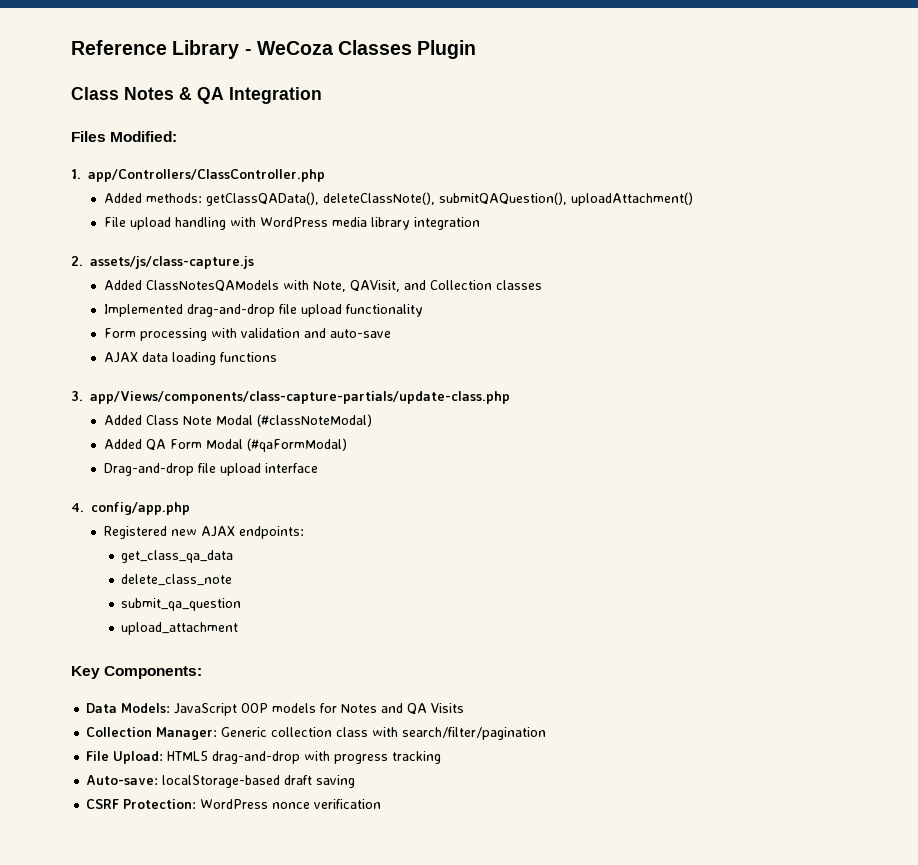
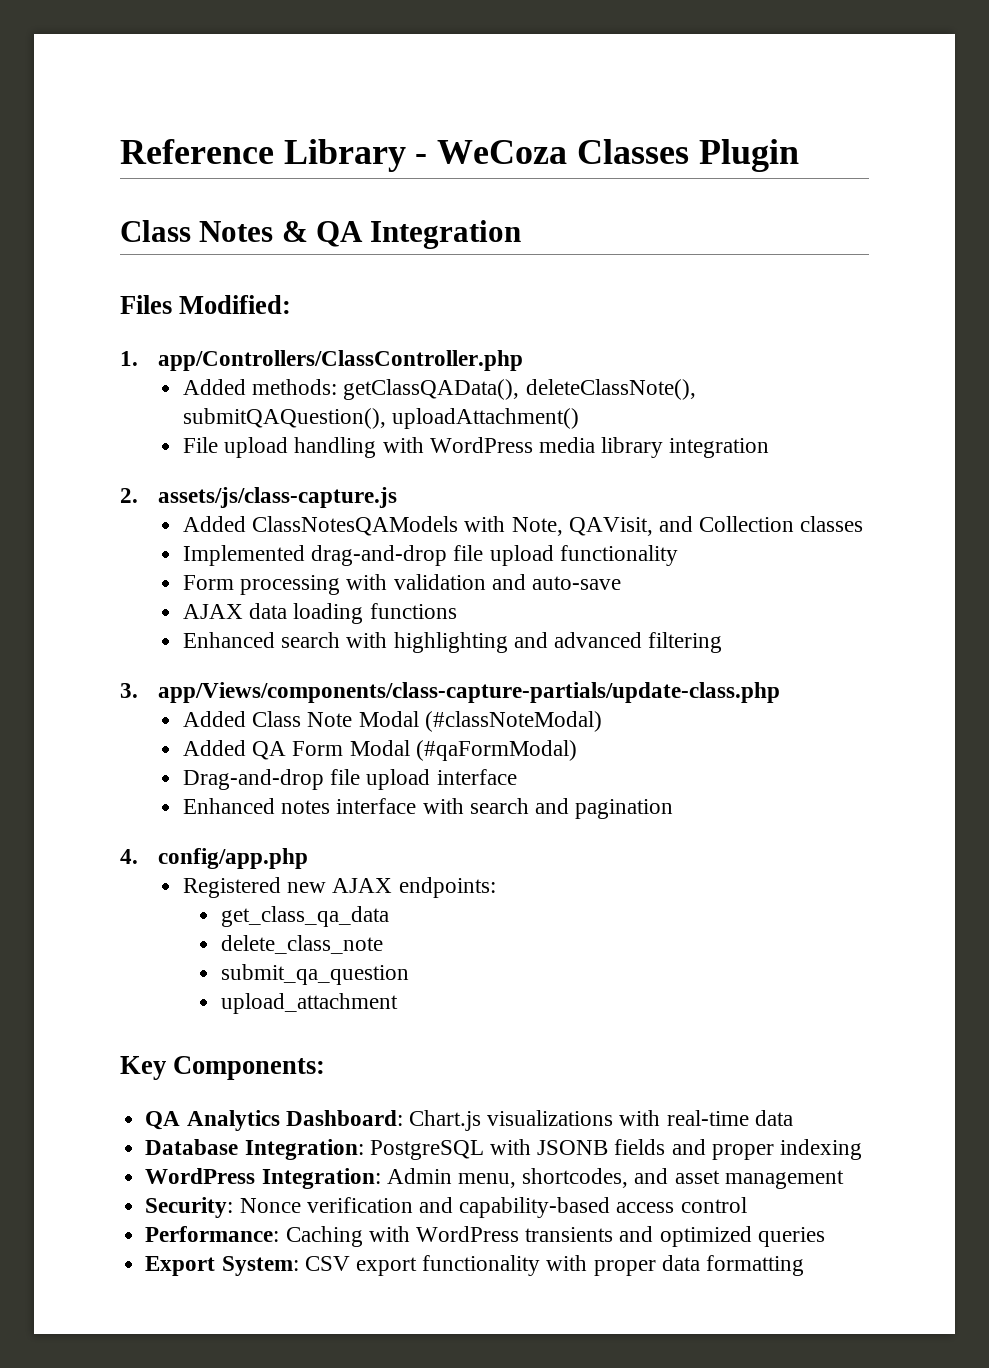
+ Enhanced search with highlighting and advanced filtering
+ Enhanced notes interface with search and pagination
- Data Models: JavaScript OOP models for Notes and QA Visits
- Collection Manager: Generic collection class with search/filter/pagination
- File Upload: HTML5 drag-and-drop with progress tracking
- Auto-save: localStorage-based draft saving
- CSRF Protection: WordPress nonce verification
+ QA Analytics Dashboard: Chart.js visualizations with real-time data
+ Database Integration: PostgreSQL with JSONB fields and proper indexing
+ WordPress Integration: Admin menu, shortcodes, and asset management
+ Security: Nonce verification and capability-based access control
+ Performance: Caching with WordPress transients and optimized queries
+ Export System: CSV export functionality with proper data formatting

